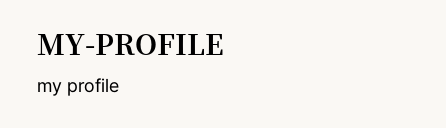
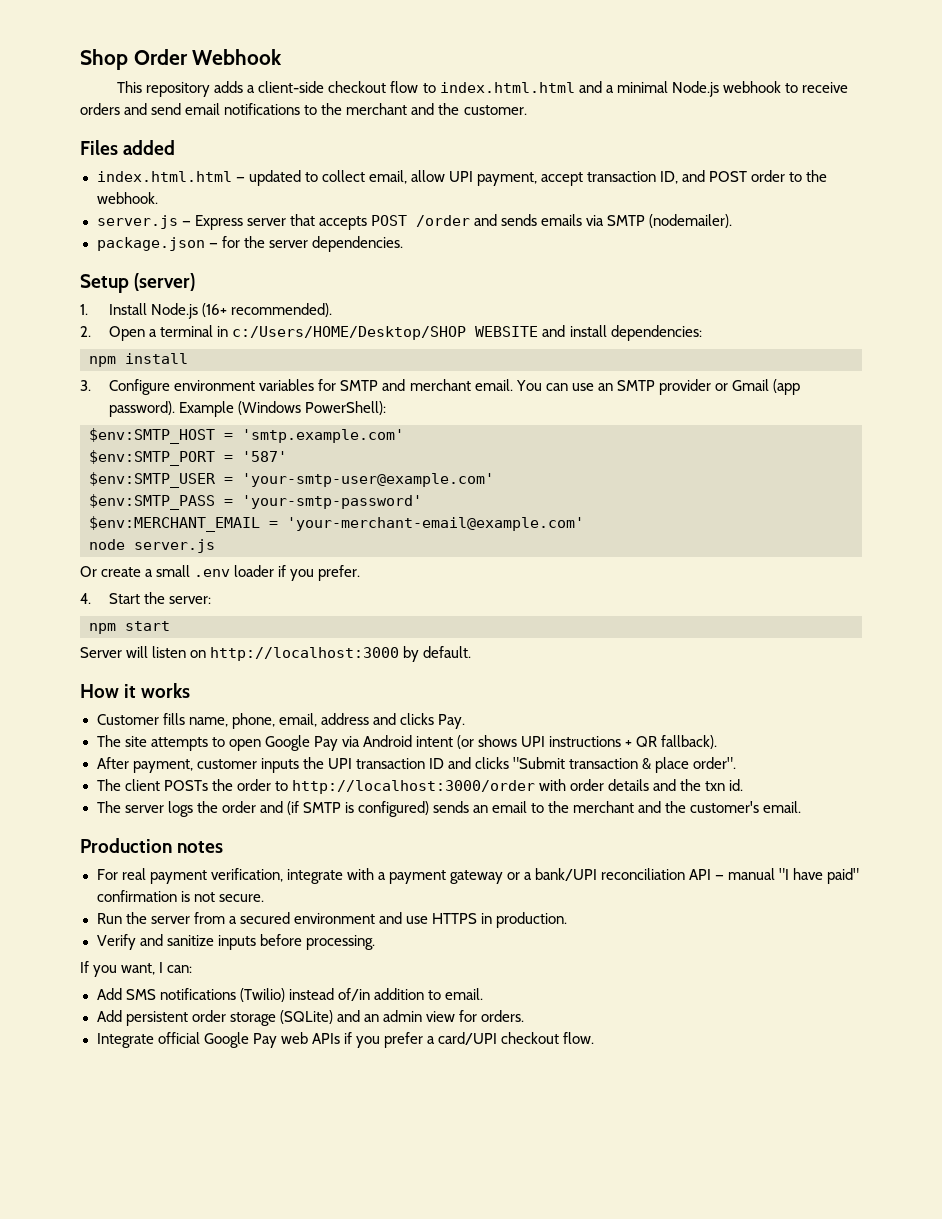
- MY-PROFILE
- my profile
+ Shop Order Webhook
+ This repository adds a client-side checkout flow to index.html.html and a minimal Node.js webhook to receive orders and send email notifications to the merchant and the customer.
+ Files added
+ index.html.html — updated to collect email, allow UPI payment, accept transaction ID, and POST order to the webhook.
+ server.js — Express server that accepts POST /order and sends emails via SMTP (nodemailer).
+ package.json — for the server dependencies.
+ Setup (server)
+ 1. Install Node.js (16+ recommended).
+ 2. Open a terminal in c:/Users/HOME/Desktop/SHOP WEBSITE and install dependencies:
+ npm install
+ 3. Configure environment variables for SMTP and merchant email. You can use an SMTP provider or Gmail (app password). Example (Windows PowerShell):
+ $env:SMTP_HOST = 'smtp.example.com'
+ $env:SMTP_PORT = '587'
+ $env:SMTP_USER = 'your-smtp-user@example.com'
+ $env:SMTP_PASS = 'your-smtp-password'
+ $env:MERCHANT_EMAIL = 'your-merchant-email@example.com'
+ node server.js
+ Or create a small .env loader if you prefer.
+ 4. Start the server:
+ npm start
+ Server will listen on http://localhost:3000 by default.
+ How it works
+ Customer fills name, phone, email, address and clicks Pay.
+ The site attempts to open Google Pay via Android intent (or shows UPI instructions + QR fallback).
+ After payment, customer inputs the UPI transaction ID and clicks "Submit transaction & place order".
+ The client POSTs the order to http://localhost:3000/order with order details and the txn id.
+ The server logs the order and (if SMTP is configured) sends an email to the merchant and the customer's email.
+ Production notes
+ For real payment verification, integrate with a payment gateway or a bank/UPI reconciliation API — manual "I have paid" confirmation is not secure.
+ Run the server from a secured environment and use HTTPS in production.
+ Verify and sanitize inputs before processing.
+ If you want, I can:
+ Add SMS notifications (Twilio) instead of/in addition to email.
+ Add persistent order storage (SQLite) and an admin view for orders.
+ Integrate official Google Pay web APIs if you prefer a card/UPI checkout flow.

